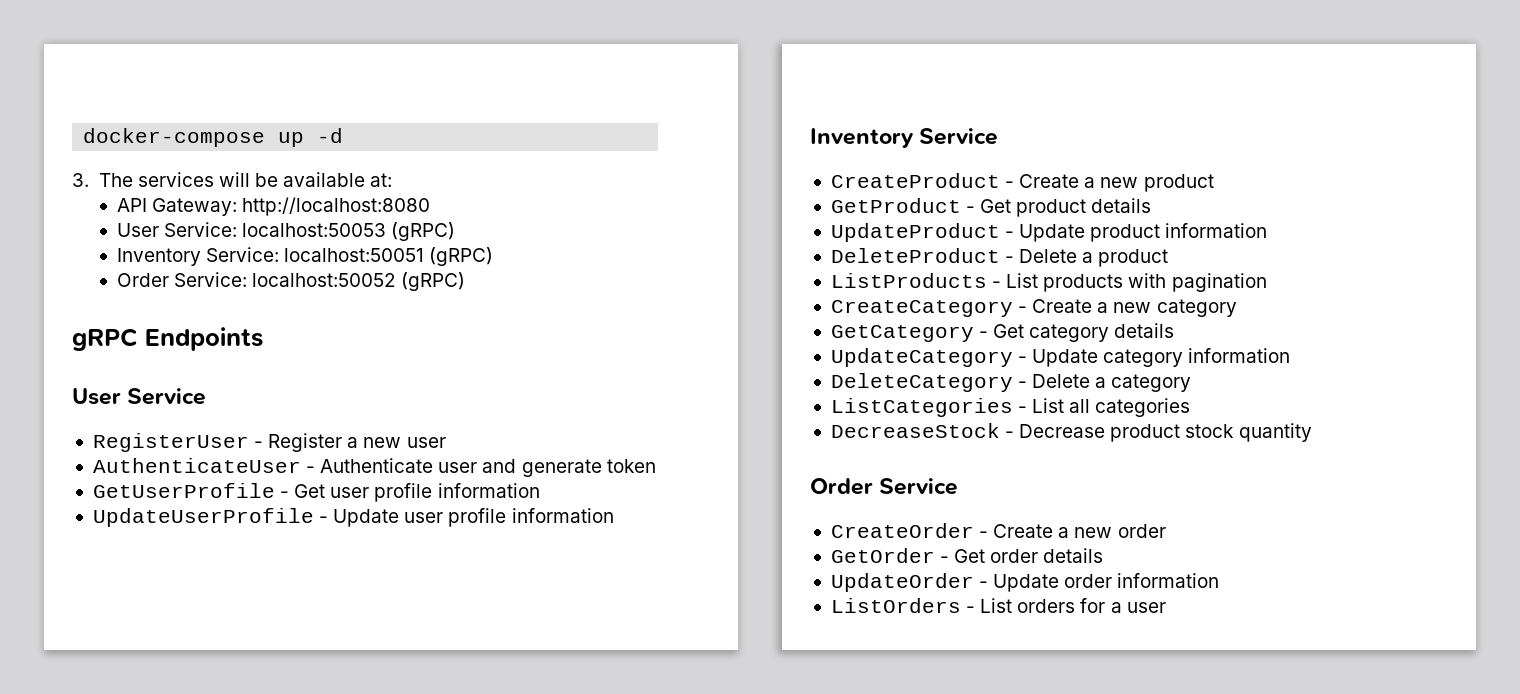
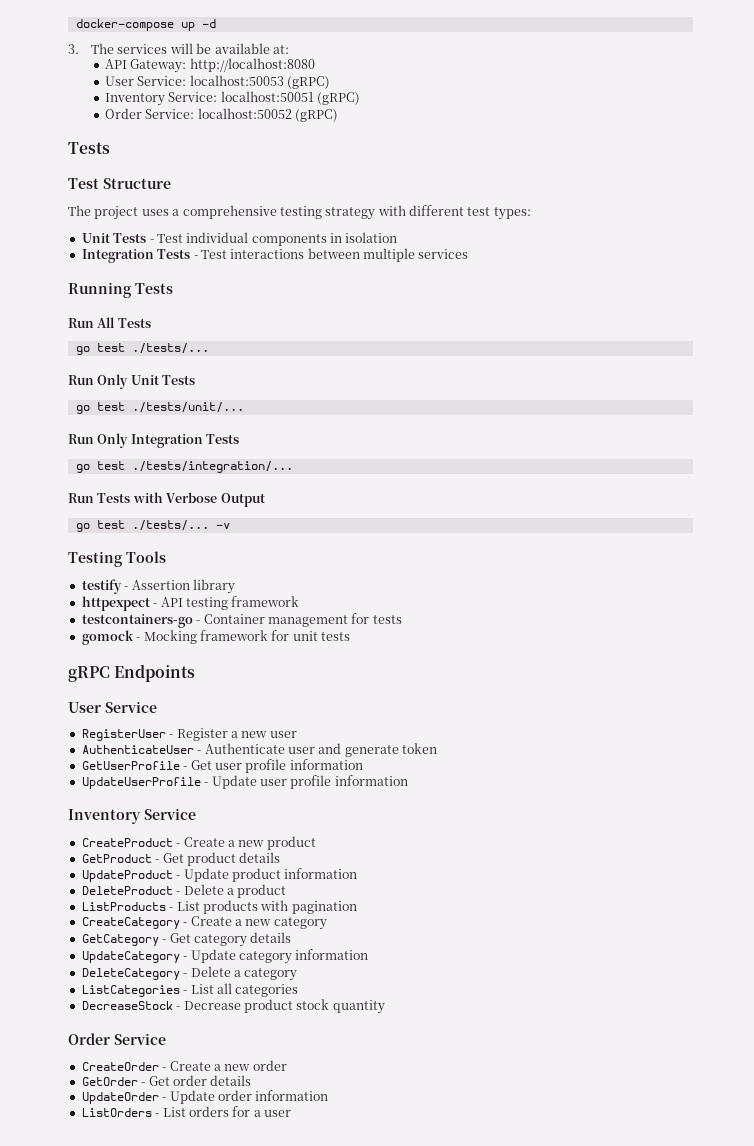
  Order Service: localhost:50052 (gRPC)
+ Tests
+ Test Structure
+ The project uses a comprehensive testing strategy with different test types:
+ Unit Tests - Test individual components in isolation
+ Integration Tests - Test interactions between multiple services
+ Running Tests
+ Run All Tests
+ go test ./tests/...
+ Run Only Unit Tests
+ go test ./tests/unit/...
+ Run Only Integration Tests
+ go test ./tests/integration/...
+ Run Tests with Verbose Output
+ go test ./tests/... -v
+ Testing Tools
+ testify - Assertion library
+ httpexpect - API testing framework
+ testcontainers-go - Container management for tests
+ gomock - Mocking framework for unit tests

